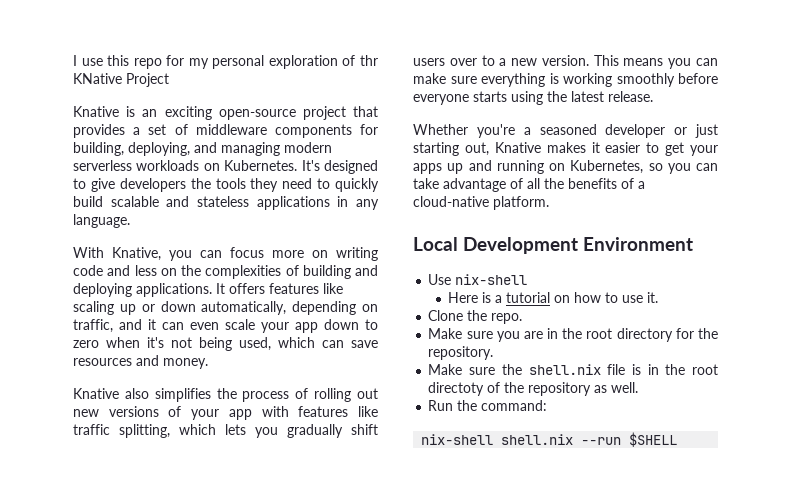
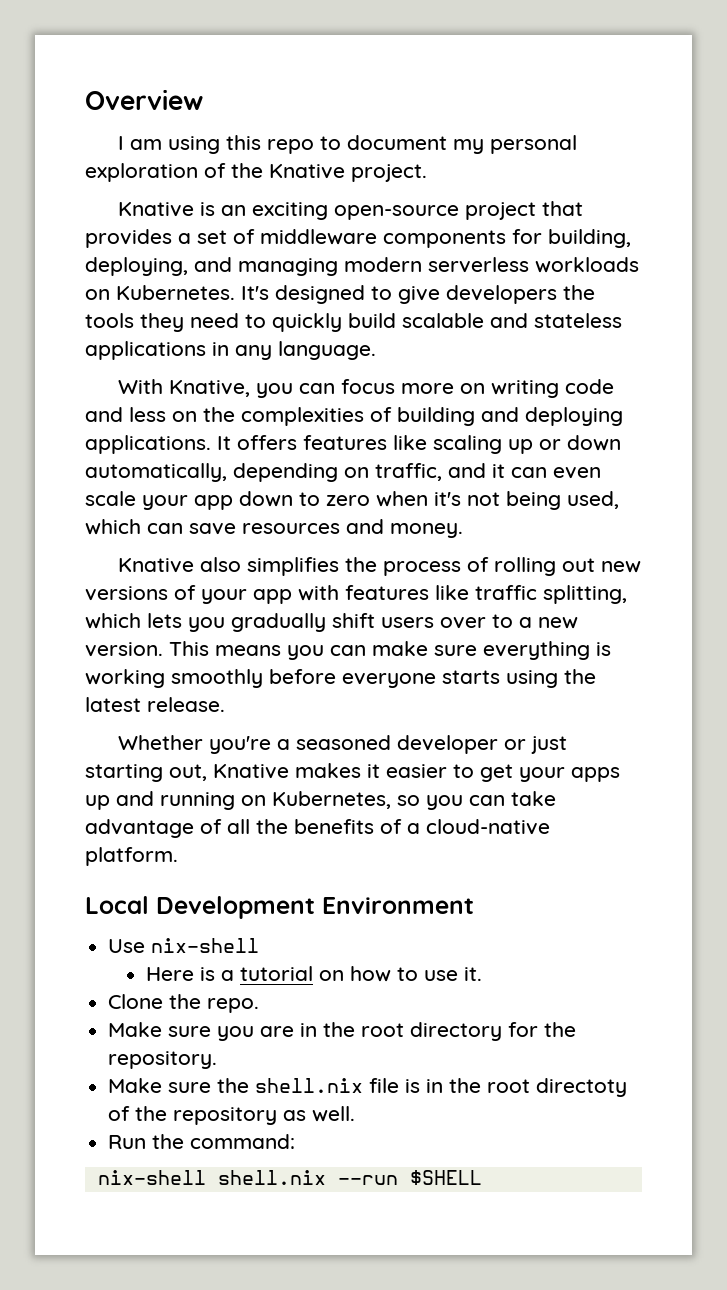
- I use this repo for my personal exploration of thr KNative Project
+ Overview
+ I am using this repo to document my personal exploration of the Knative project.

